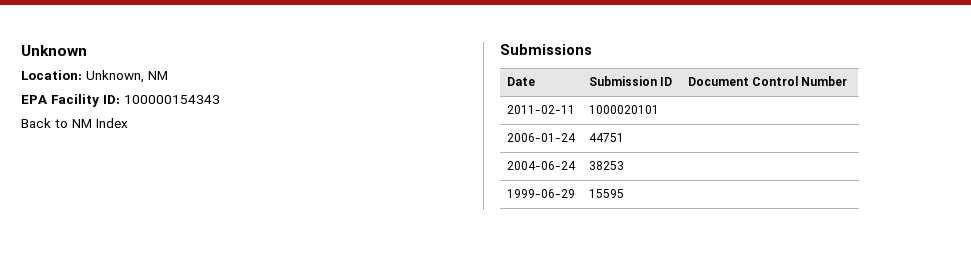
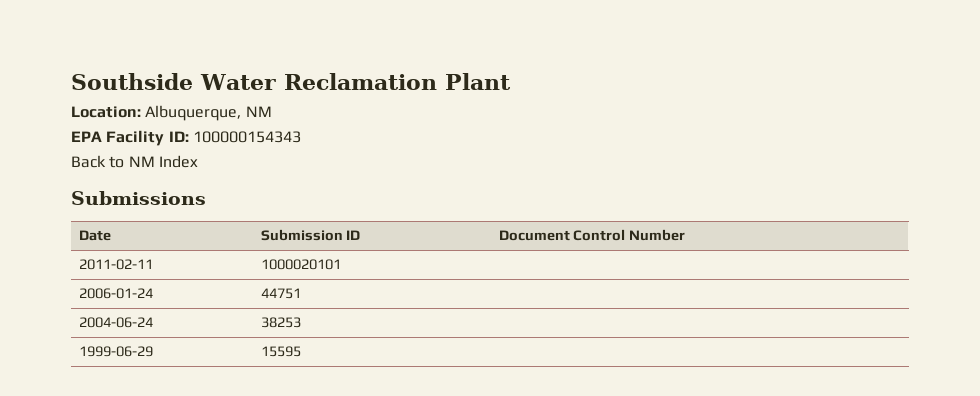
- Unknown
+ Southside Water Reclamation Plant
- Location: Unknown, NM
+ Location: Albuquerque, NM

